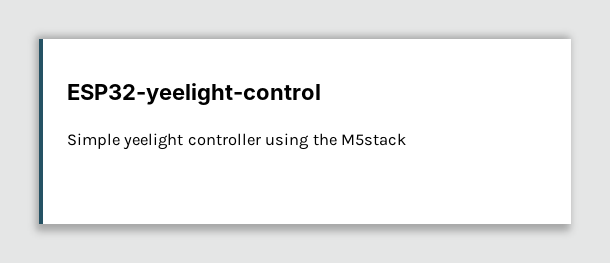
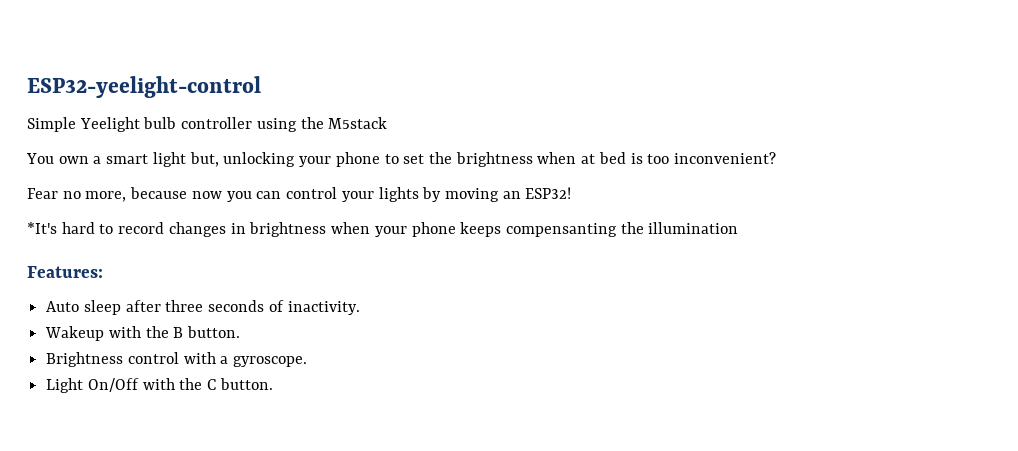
- Simple yeelight controller using the M5stack
+ Simple Yeelight bulb controller using the M5stack
+ You own a smart light but, unlocking your phone to set the brightness when at bed is too inconvenient?
+ Fear no more, because now you can control your lights by moving an ESP32!
+ *It's hard to record changes in brightness when your phone keeps compensanting the illumination
+ Features:
+ Auto sleep after three seconds of inactivity.
+ Wakeup with the B button.
+ Brightness control with a gyroscope.
+ Light On/Off with the C button.

